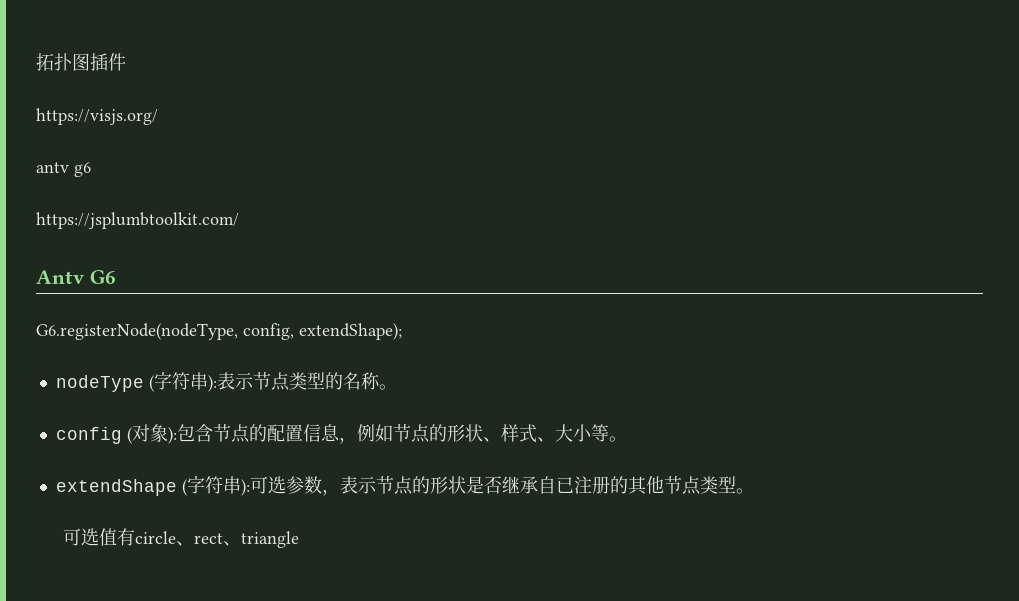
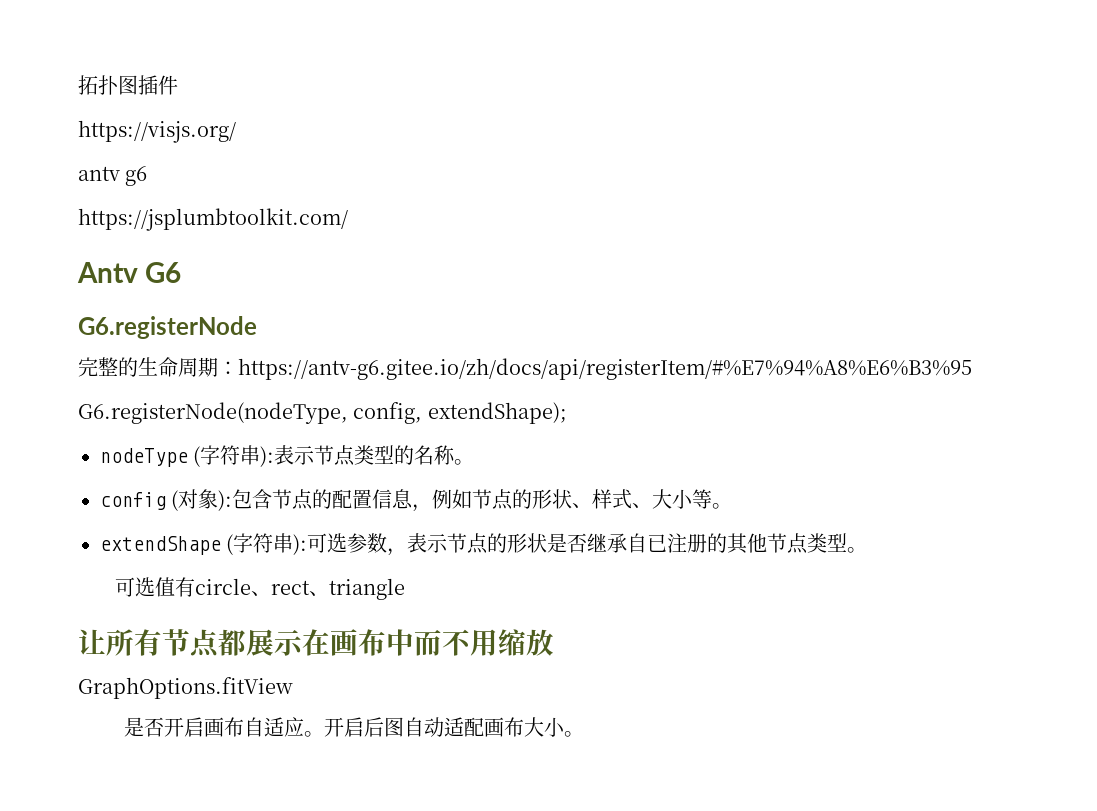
+ G6.registerNode
+ 完整的生命周期：https://antv-g6.gitee.io/zh/docs/api/registerItem/#%E7%94%A8%E6%B3%95
+ 让所有节点都展示在画布中而不用缩放
+ GraphOptions.fitView
+ 是否开启画布自适应。开启后图自动适配画布大小。

